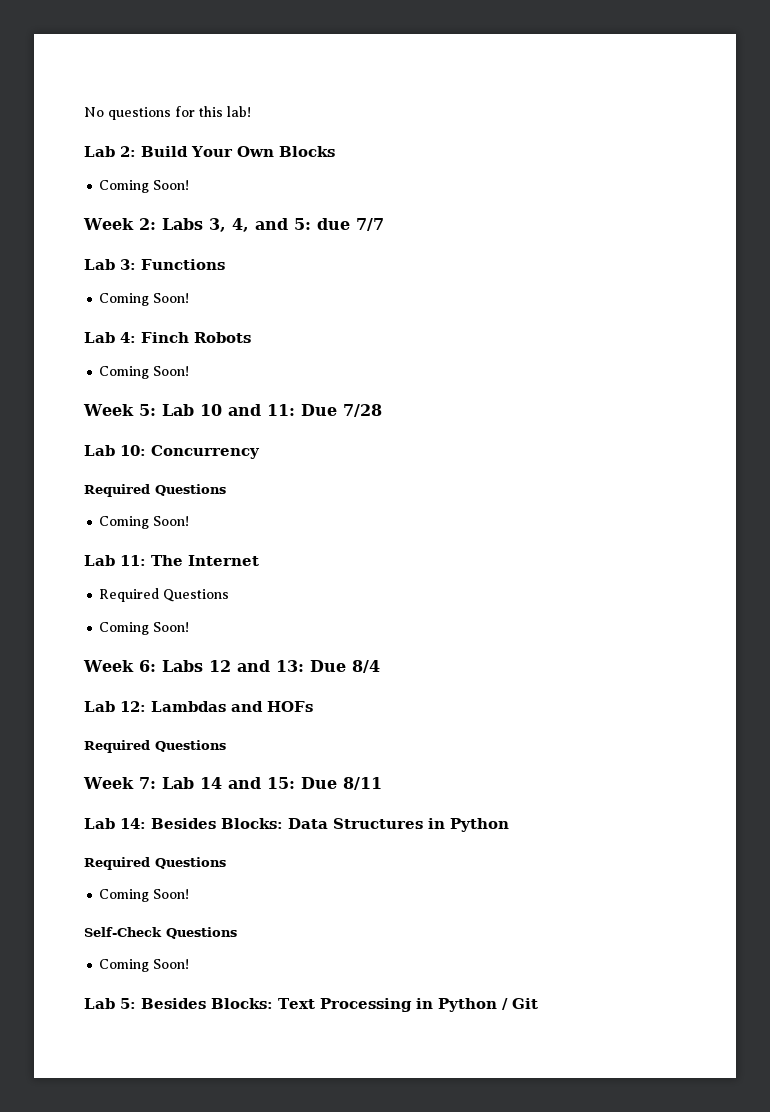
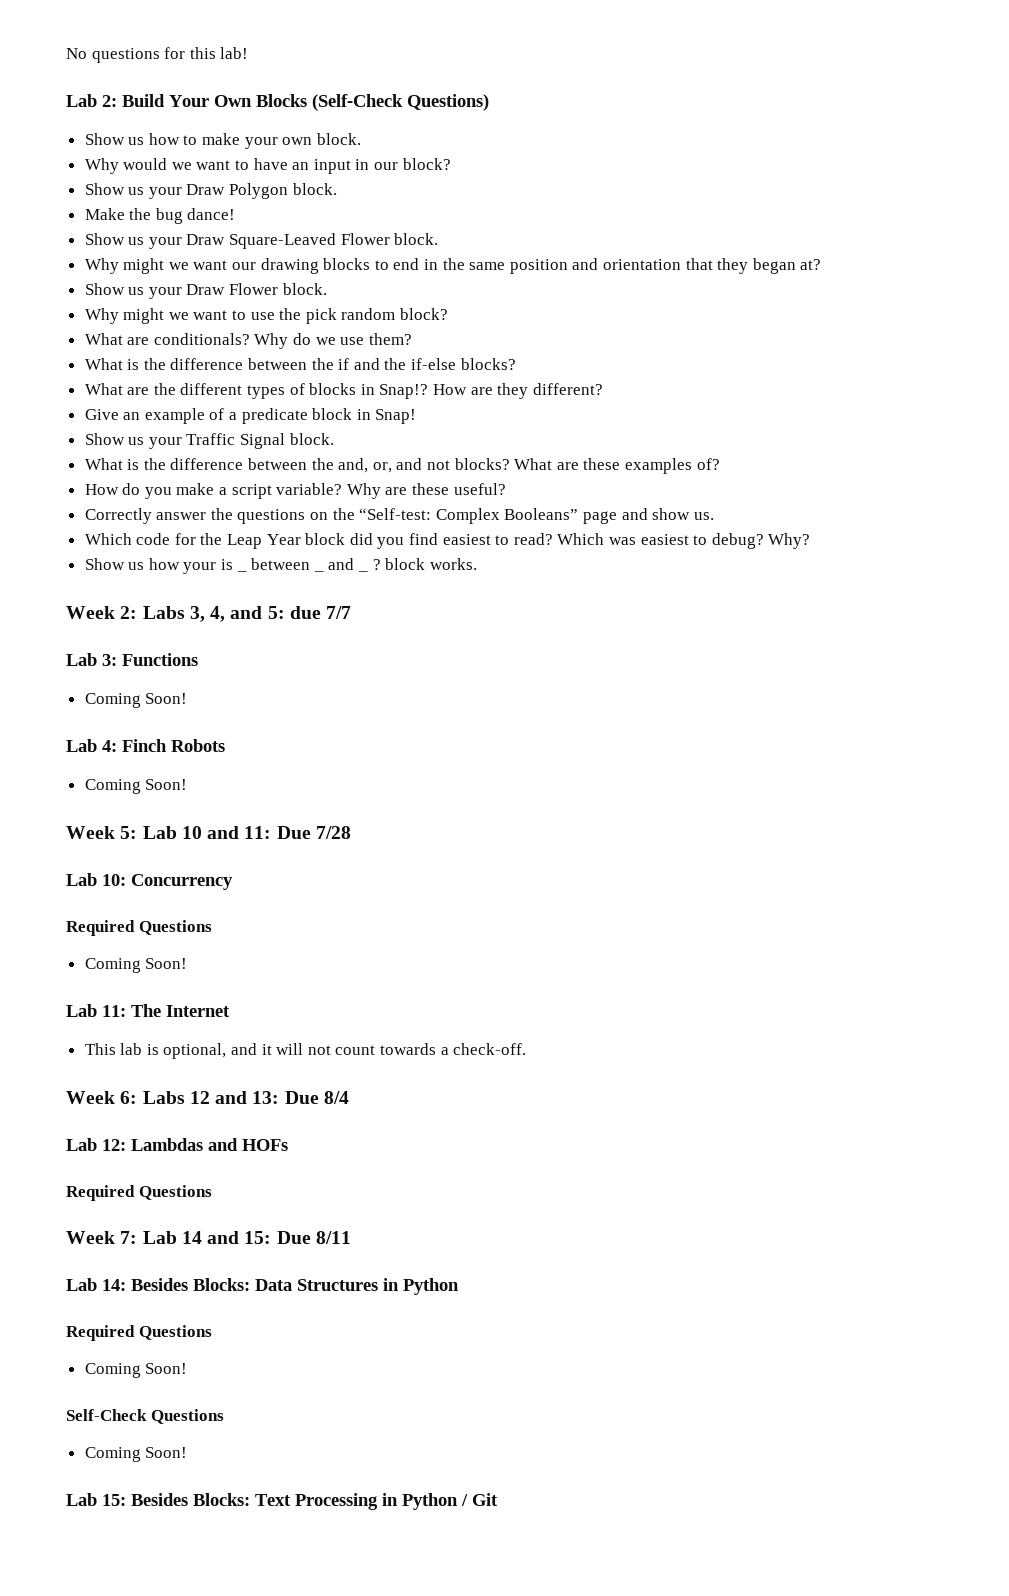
- Lab 2: Build Your Own Blocks
- Coming Soon!
+ Lab 2: Build Your Own Blocks (Self-Check Questions)
+ Show us how to make your own block.
+ Why would we want to have an input in our block?
+ Show us your Draw Polygon block.
+ Make the bug dance!
+ Show us your Draw Square-Leaved Flower block.
+ Why might we want our drawing blocks to end in the same position and orientation that they began at?
+ Show us your Draw Flower block.
+ Why might we want to use the pick random block?
+ What are conditionals? Why do we use them?
+ What is the difference between the if and the if-else blocks?
+ What are the different types of blocks in Snap!? How are they different?
+ Give an example of a predicate block in Snap!
+ Show us your Traffic Signal block.
+ What is the difference between the and, or, and not blocks? What are these examples of?
+ How do you make a script variable? Why are these useful?
+ Correctly answer the questions on the “Self-test: Complex Booleans” page and show us.
+ Which code for the Leap Year block did you find easiest to read? Which was easiest to debug? Why?
+ Show us how your is _ between _ and _ ? block works.
  Lab 11: The Internet
- Required Questions
- Coming Soon!
+ This lab is optional, and it will not count towards a check-off.
- Lab 5: Besides Blocks: Text Processing in Python / Git
+ Lab 15: Besides Blocks: Text Processing in Python / Git

